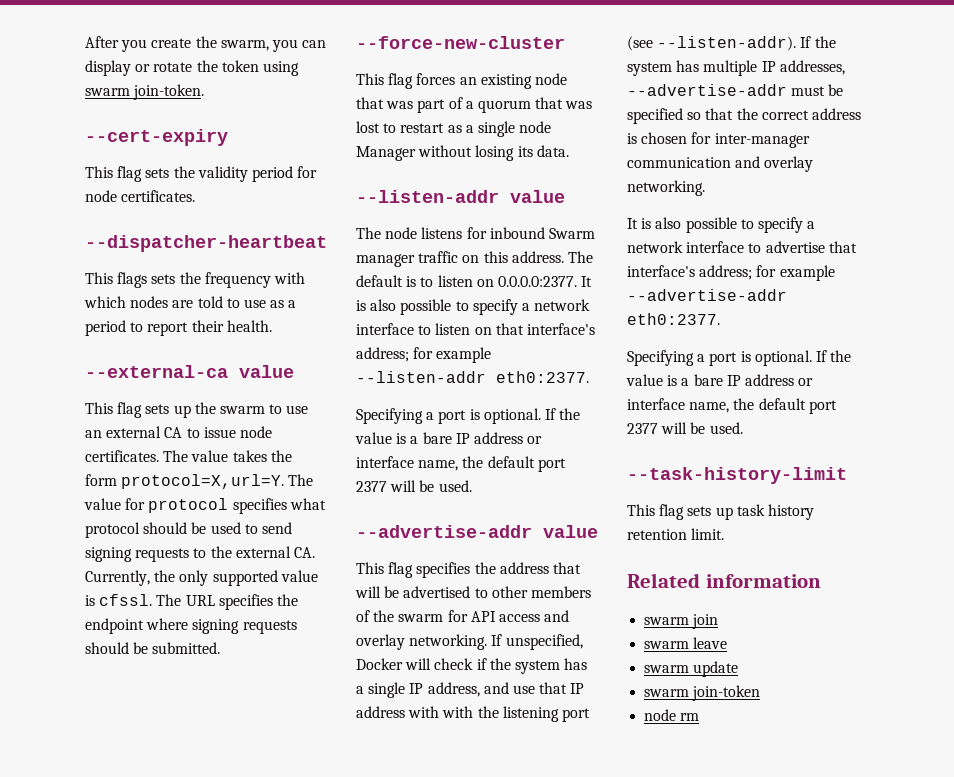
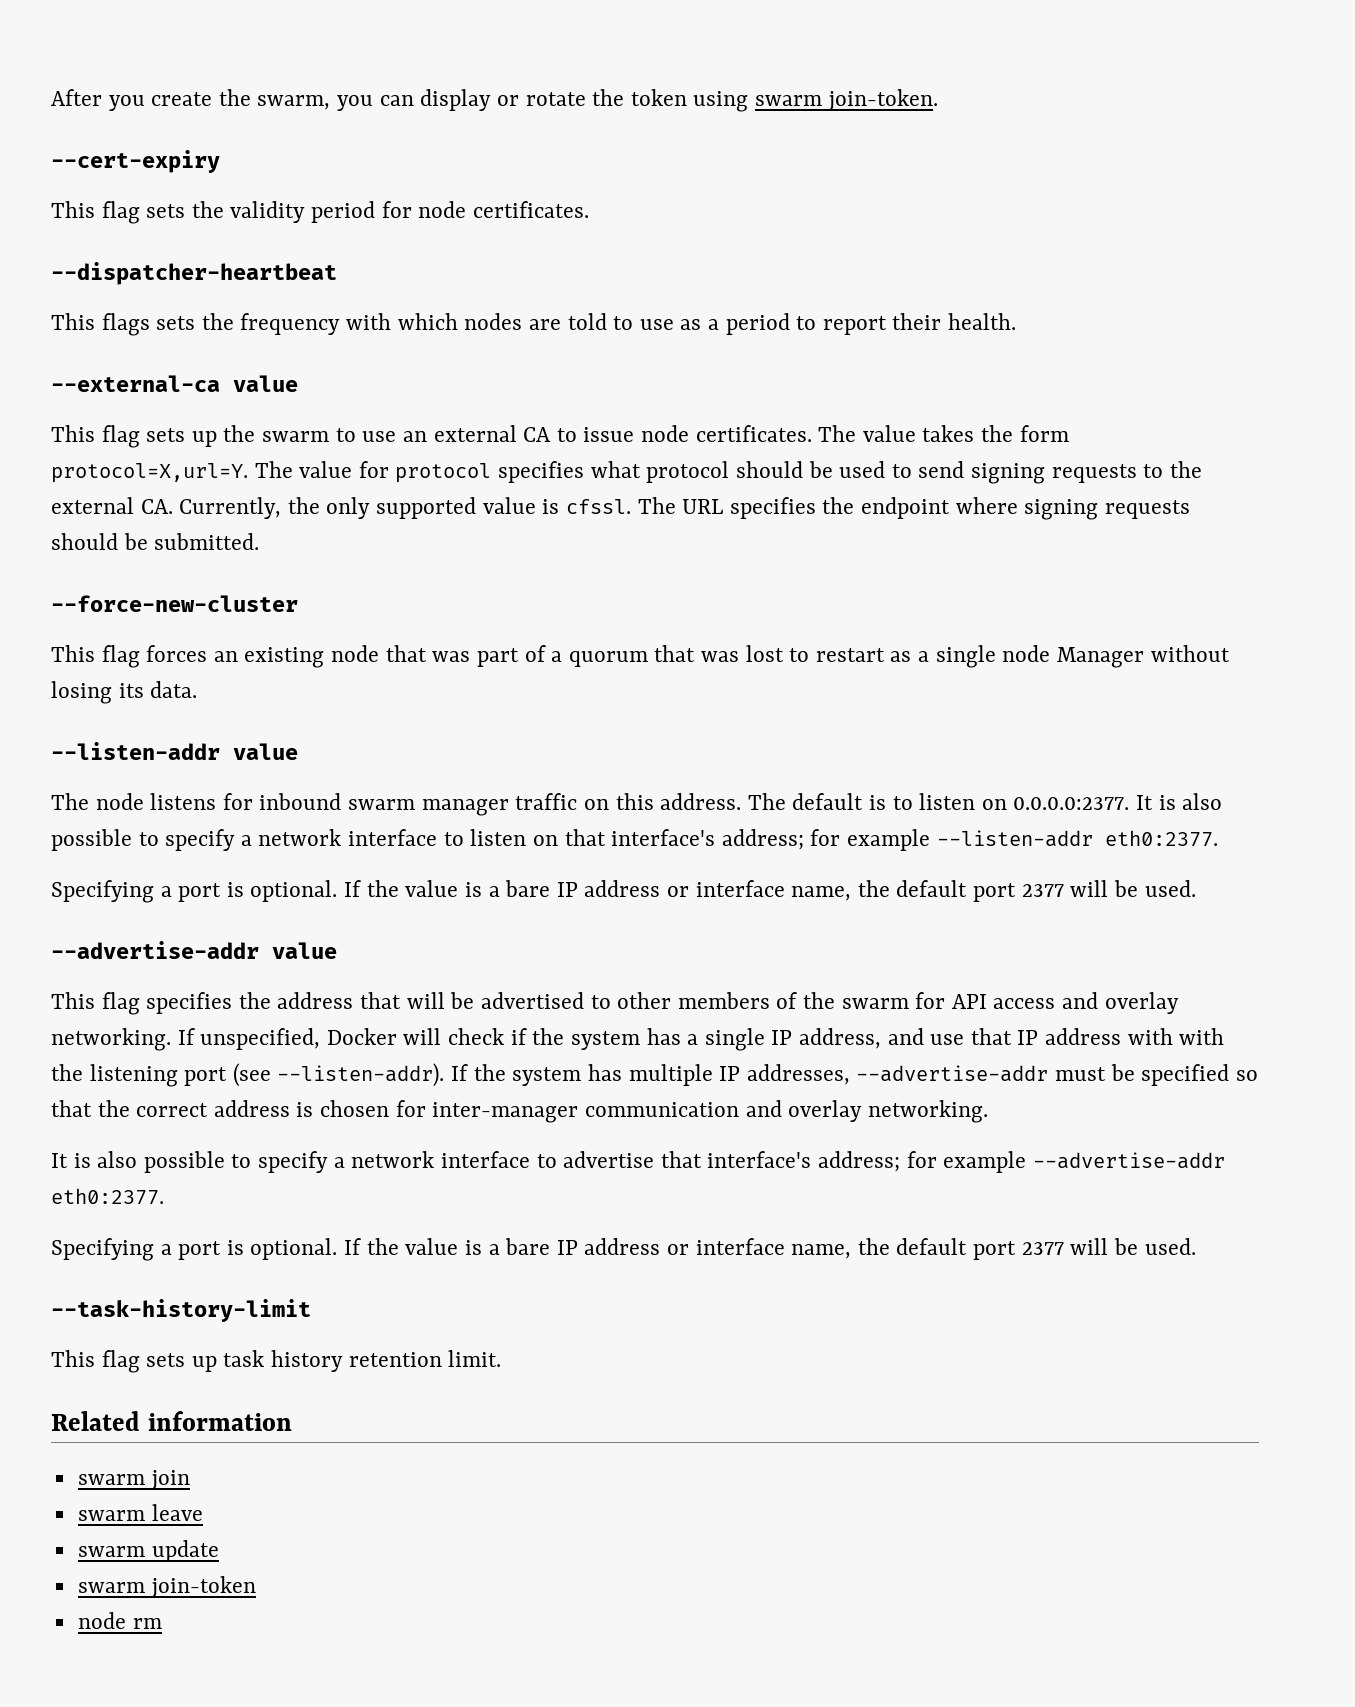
- The node listens for inbound Swarm manager traffic on this address.
+ The node listens for inbound swarm manager traffic on this address.

